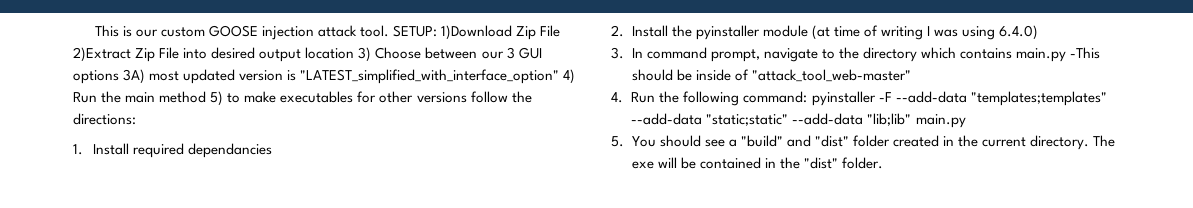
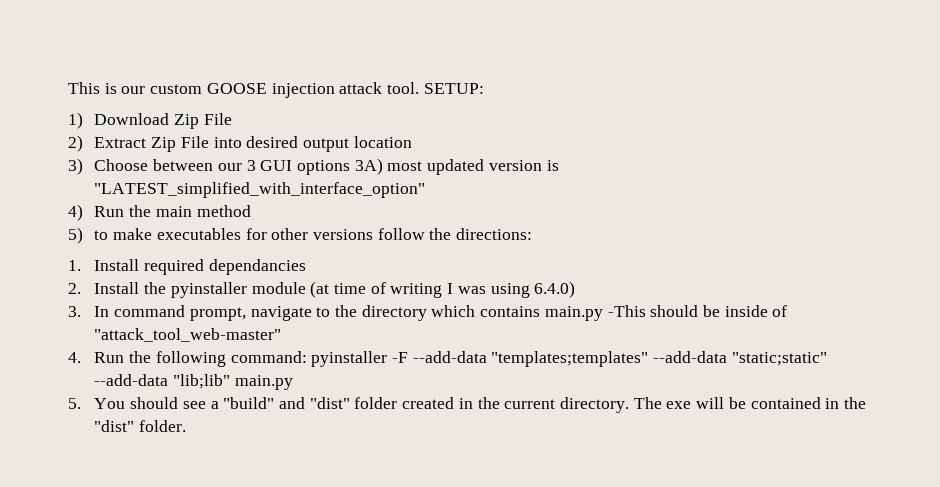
- SETUP: 1)Download Zip File 2)Extract Zip File into desired output location 3) Choose between our 3 GUI options 3A) most updated version is "LATEST_simplified_with_interface_option" 4) Run the main method 5) to make executables for other versions follow the directions:
+ SETUP:
+ 1) Download Zip File
+ 2) Extract Zip File into desired output location
+ 3) Choose between our 3 GUI options 3A) most updated version is "LATEST_simplified_with_interface_option"
+ 4) Run the main method
+ 5) to make executables for other versions follow the directions:

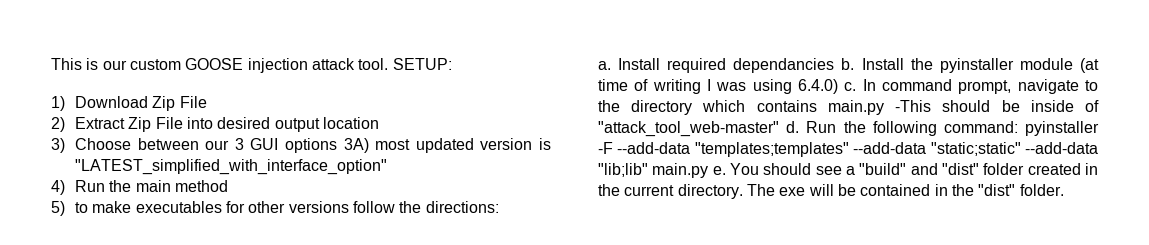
- 1. Install required dependancies
- 2. Install the pyinstaller module (at time of writing I was using 6.4.0)
- 3. In command prompt, navigate to the directory which contains main.py -This should be inside of "attack_tool_web-master"
- 4. Run the following command: pyinstaller -F --add-data "templates;templates" --add-data "static;static" --add-data "lib;lib" main.py
- 5. You should see a "build" and "dist" folder created in the current directory.
+ a. Install required dependancies b. Install the pyinstaller module (at time of writing I was using 6.4.0) c. In command prompt, navigate to the directory which contains main.py -This should be inside of "attack_tool_web-master" d. Run the following command: pyinstaller -F --add-data "templates;templates" --add-data "static;static" --add-data "lib;lib" main.py e. You should see a "build" and "dist" folder created in the current directory.

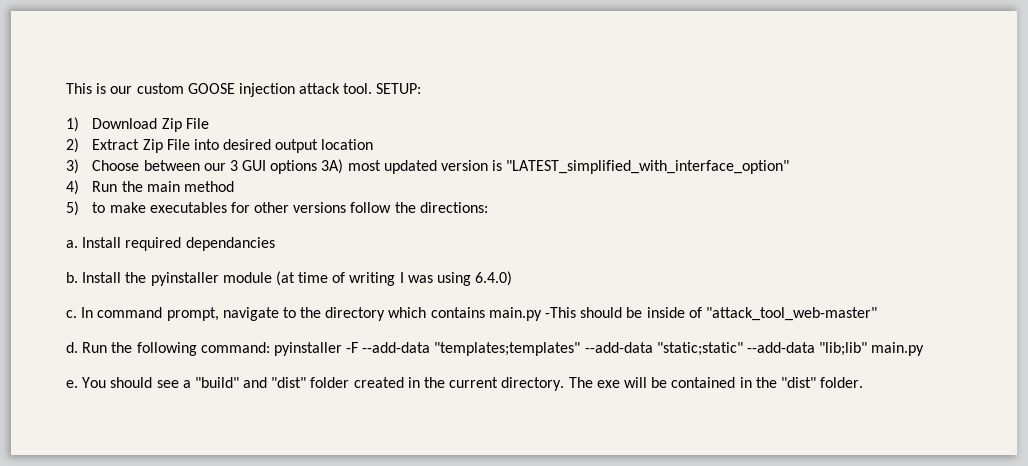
- Install required dependancies b.
+ Install required dependancies
+ b.
- Install the pyinstaller module (at time of writing I was using 6.4.0) c.
+ Install the pyinstaller module (at time of writing I was using 6.4.0)
+ c.
- In command prompt, navigate to the directory which contains main.py -This should be inside of "attack_tool_web-master" d.
+ In command prompt, navigate to the directory which contains main.py -This should be inside of "attack_tool_web-master"
+ d.
- Run the following command: pyinstaller -F --add-data "templates;templates" --add-data "static;static" --add-data "lib;lib" main.py e.
+ Run the following command: pyinstaller -F --add-data "templates;templates" --add-data "static;static" --add-data "lib;lib" main.py
+ e.

